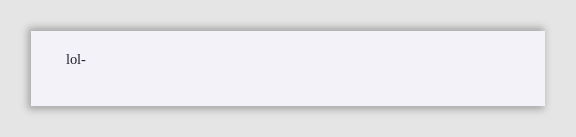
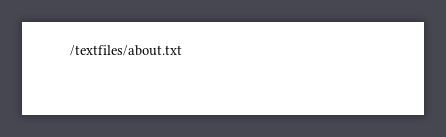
- lol-
+ /textfiles/about.txt

